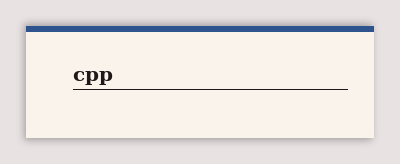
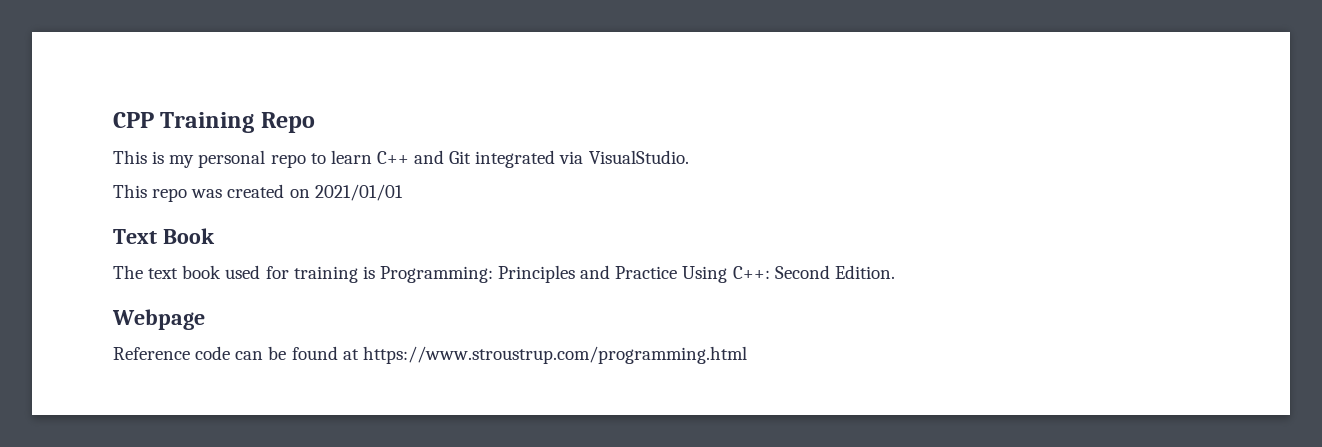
- cpp
+ CPP Training Repo
+ This is my personal repo to learn C++ and Git integrated via VisualStudio.
+ This repo was created on 2021/01/01
+ Text Book
+ The text book used for training is Programming: Principles and Practice Using C++: Second Edition.
+ Webpage
+ Reference code can be found at https://www.stroustrup.com/programming.html

